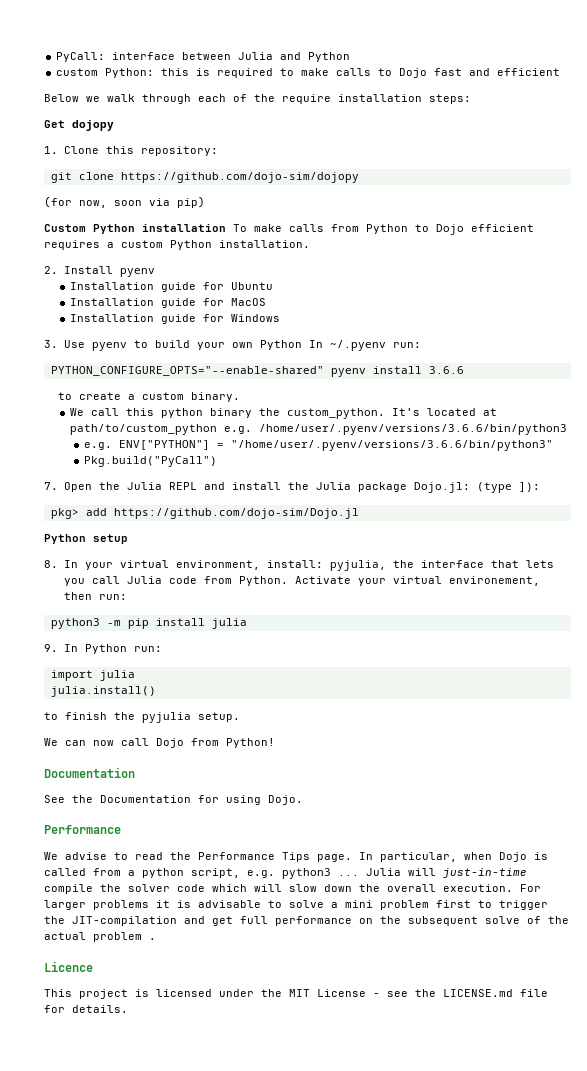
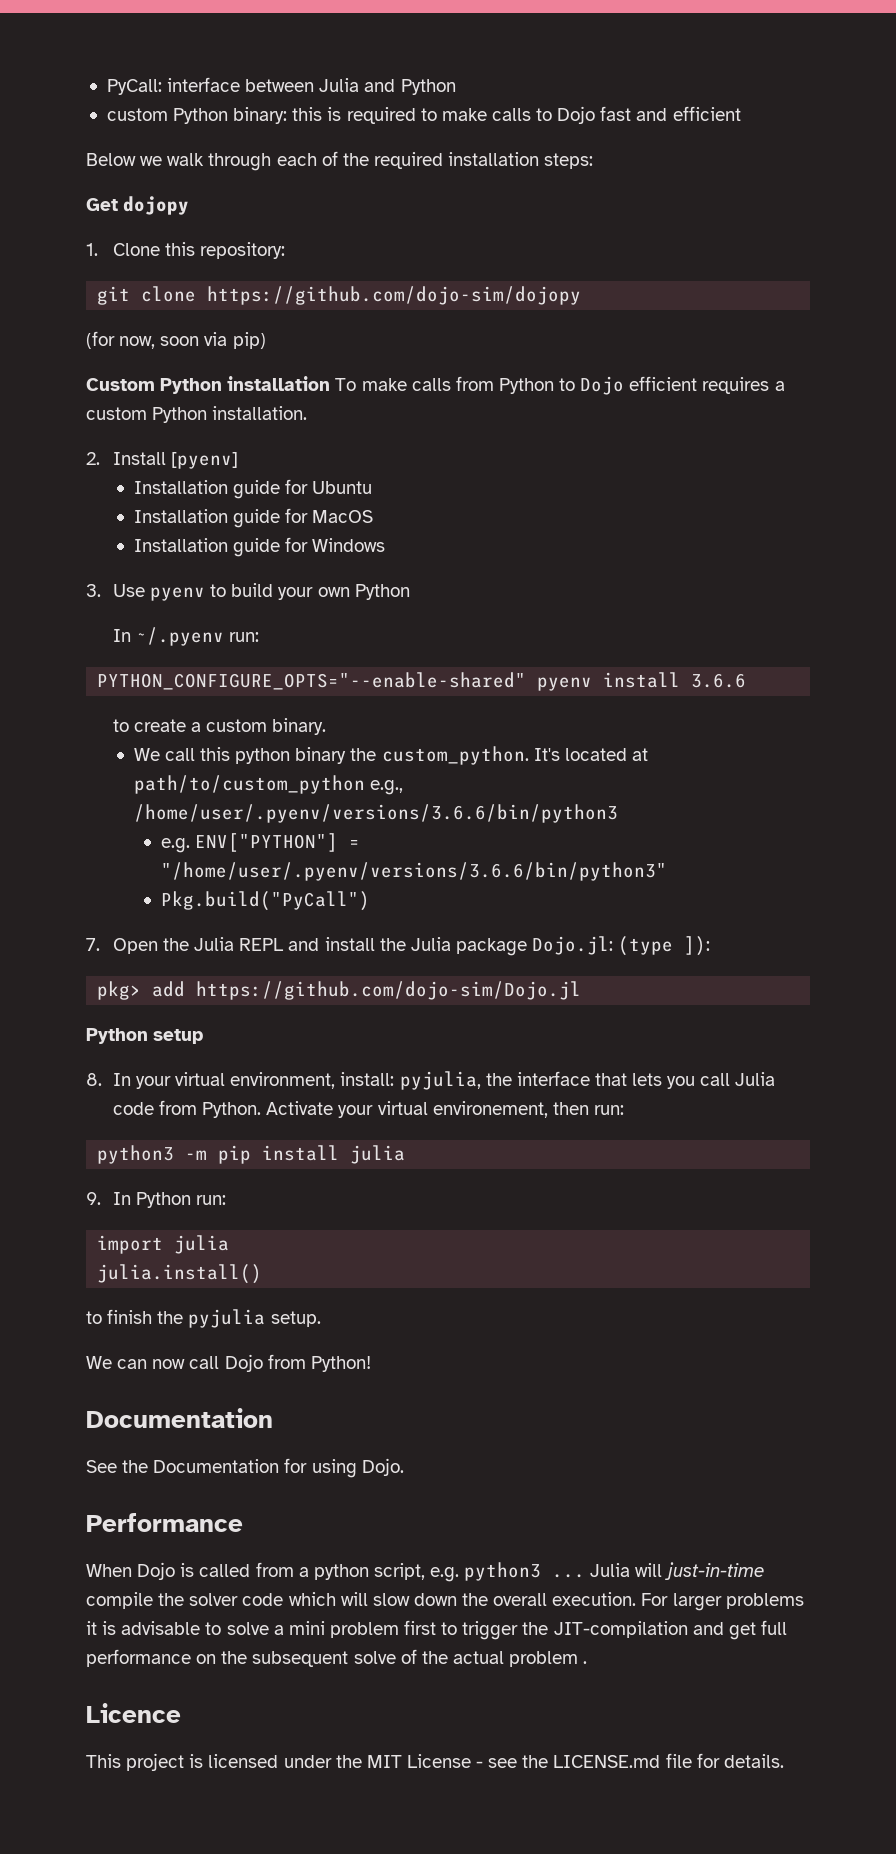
- custom Python: this is required to make calls to Dojo fast and efficient
+ custom Python binary: this is required to make calls to Dojo fast and efficient
- Below we walk through each of the require installation steps:
+ Below we walk through each of the required installation steps:
- 2. Install pyenv
+ 2. Install [pyenv]
- 3. Use pyenv to build your own Python In ~/.pyenv run:
+ 3. Use pyenv to build your own Python
+ In ~/.pyenv run:
- It's located at path/to/custom_python e.g. /home/user/.pyenv/versions/3.6.6/bin/python3
+ It's located at path/to/custom_python e.g., /home/user/.pyenv/versions/3.6.6/bin/python3
- We advise to read the Performance Tips page. In particular, when Dojo is called from a python script, e.g. python3 ...
+ When Dojo is called from a python script, e.g. python3 ...

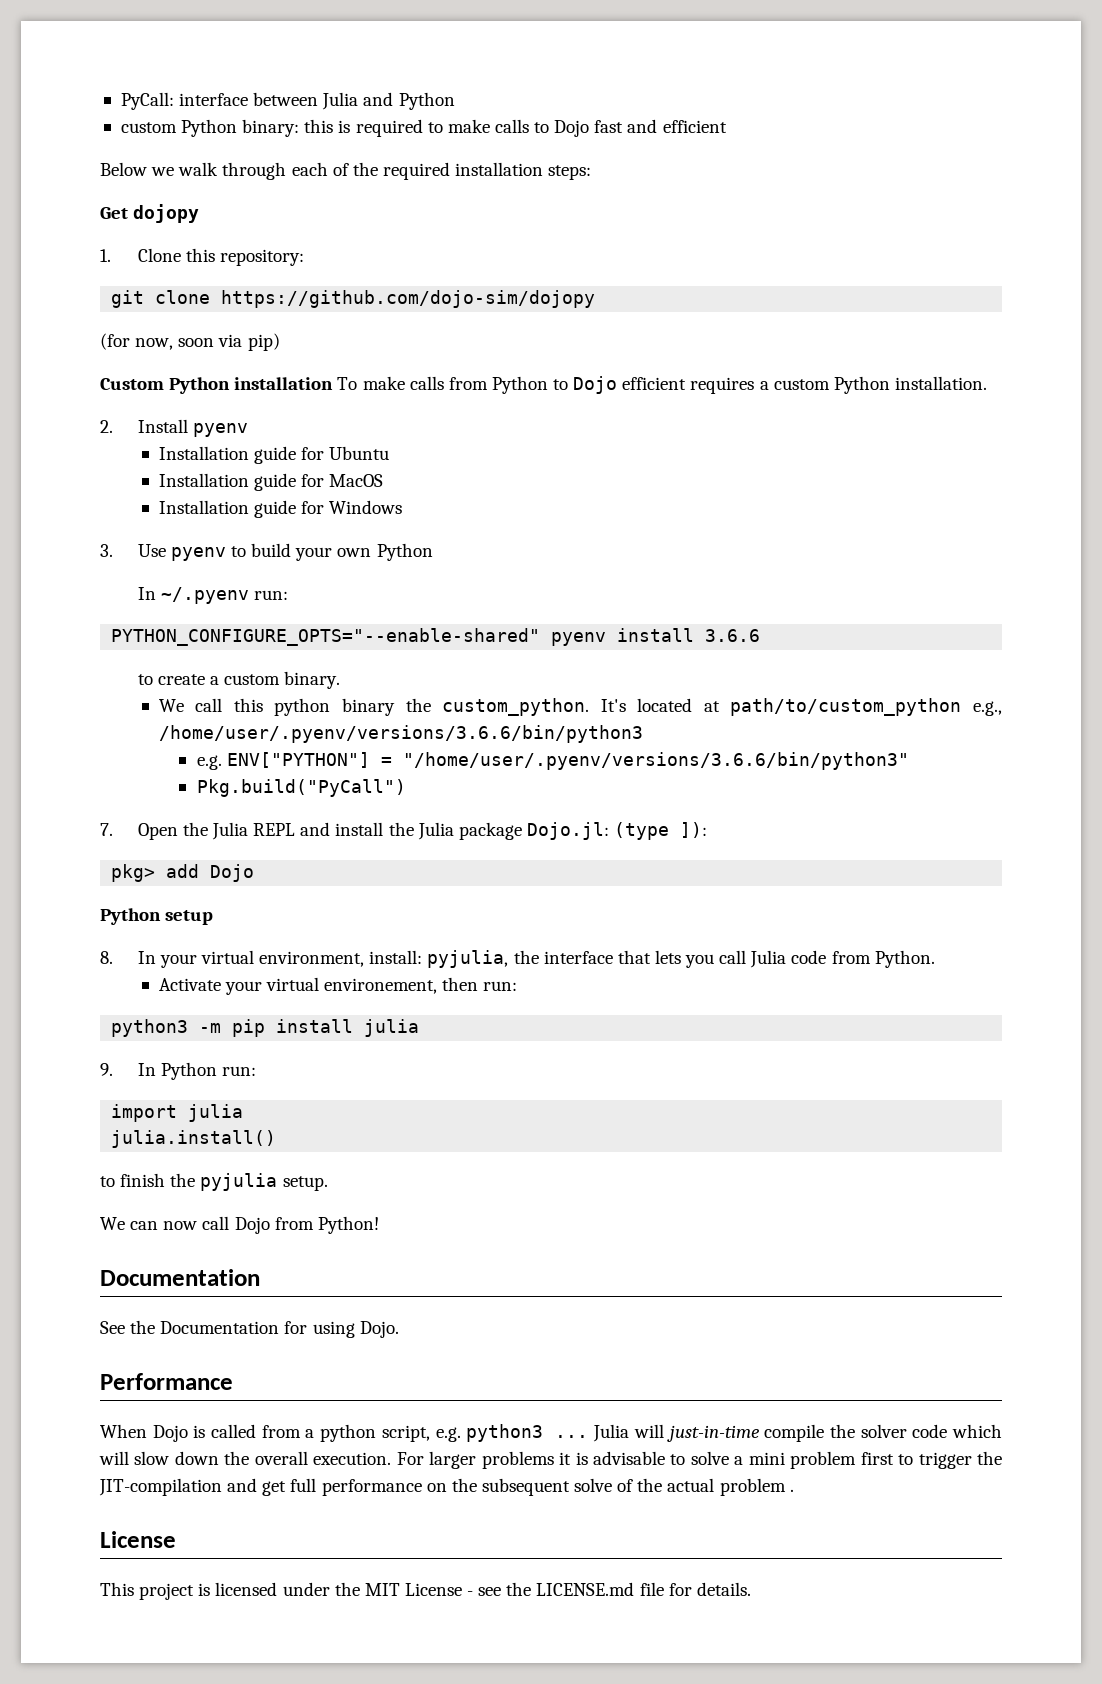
- 2. Install [pyenv]
+ 2. Install pyenv
- pkg> add https://github.com/dojo-sim/Dojo.jl
+ pkg> add Dojo
- 8. In your virtual environment, install: pyjulia, the interface that lets you call Julia code from Python. Activate your virtual environement, then run:
+ 8. In your virtual environment, install: pyjulia, the interface that lets you call Julia code from Python.
+ Activate your virtual environement, then run:
  For larger problems it is advisable to solve a mini problem first to trigger the JIT-compilation and get full performance on the subsequent solve of the actual problem .
- Licence
+ License

